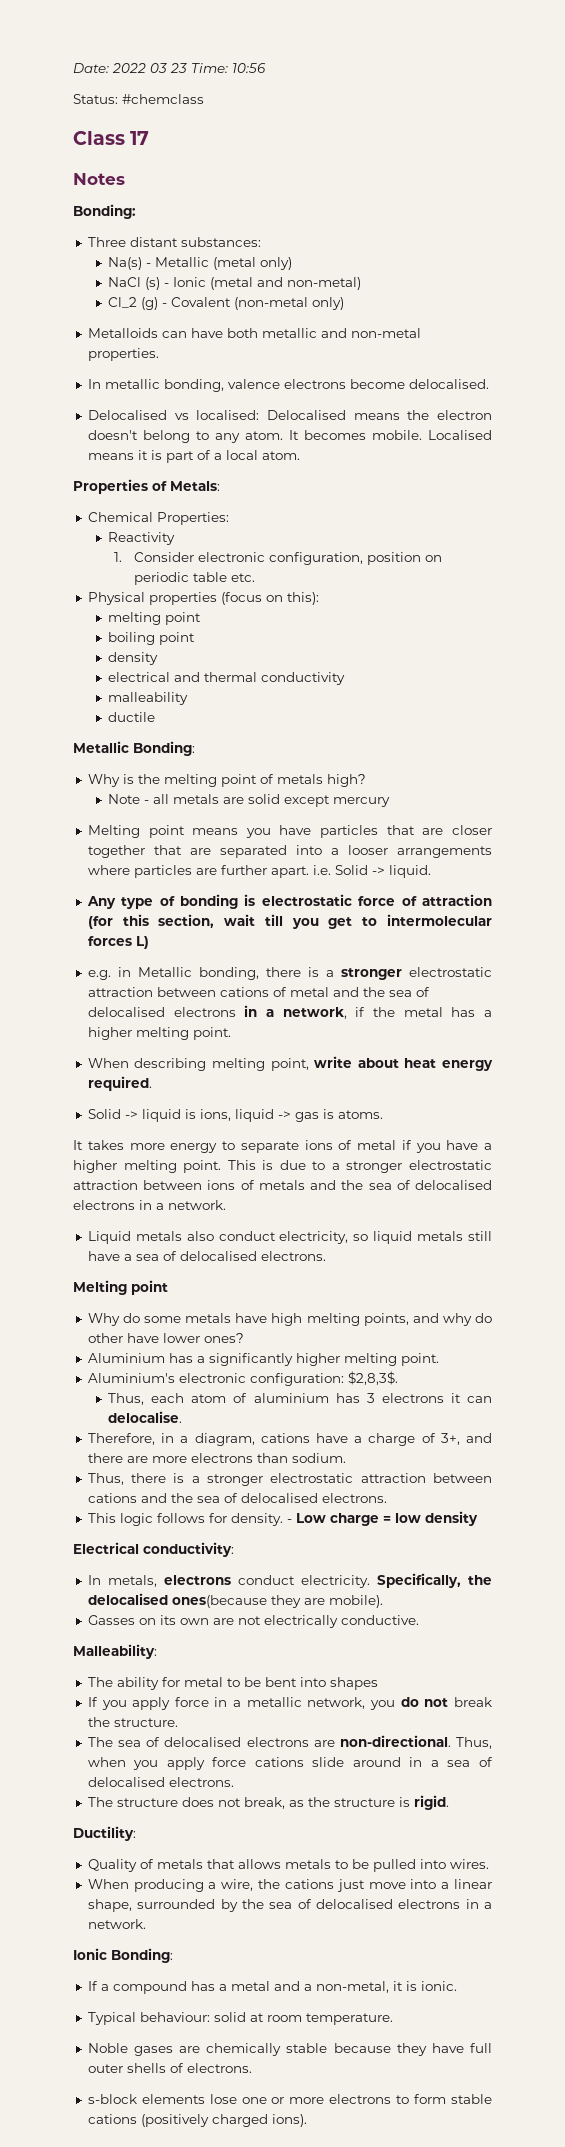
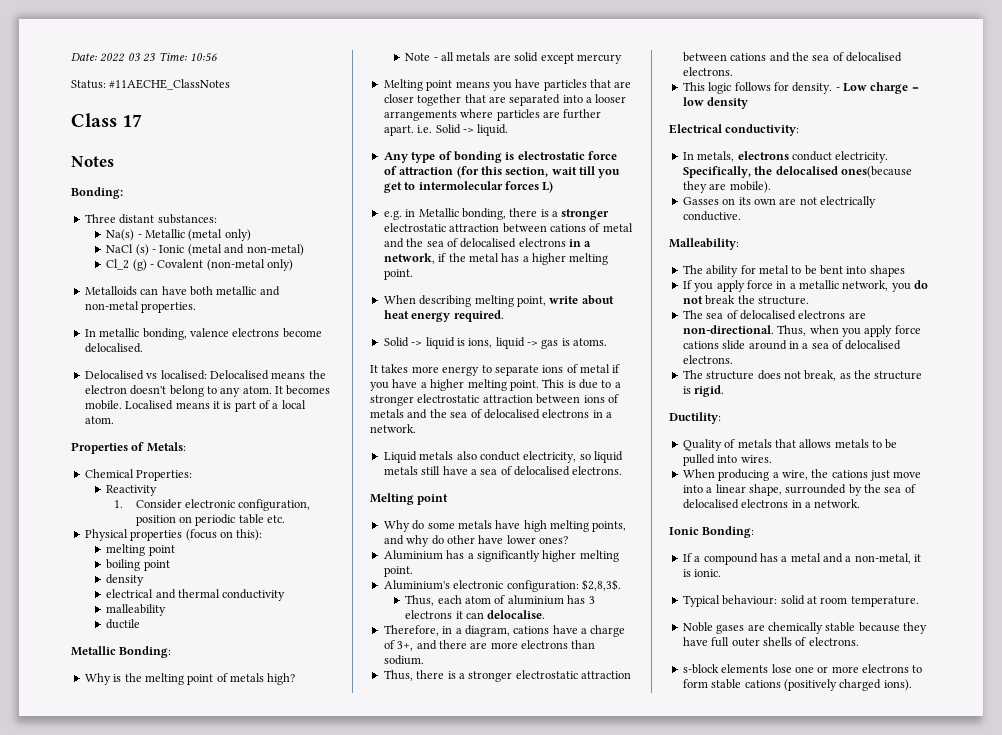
- Status: #chemclass
+ Status: #11AECHE_ClassNotes

